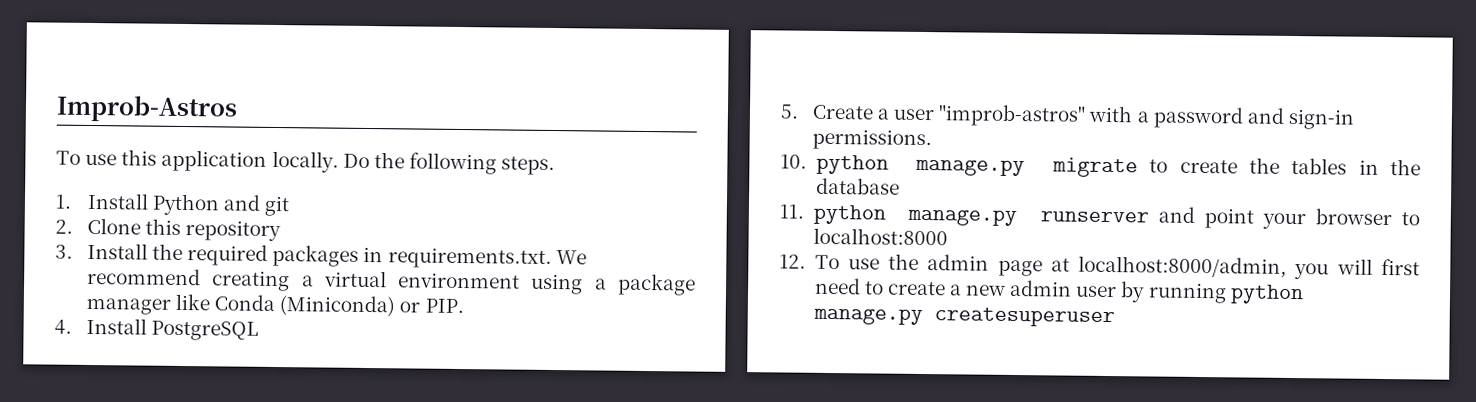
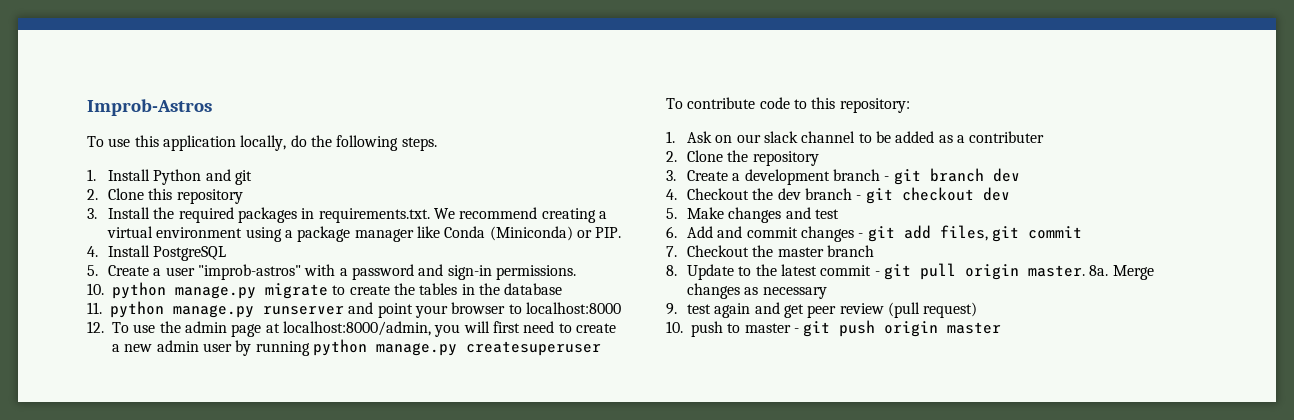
- To use this application locally. Do the following steps.
+ To use this application locally, do the following steps.
+ To contribute code to this repository:
+ 1. Ask on our slack channel to be added as a contributer
+ 2. Clone the repository
+ 3. Create a development branch - git branch dev
+ 4. Checkout the dev branch - git checkout dev
+ 5. Make changes and test
+ 6. Add and commit changes - git add files, git commit
+ 7. Checkout the master branch
+ 8. Update to the latest commit - git pull origin master. 8a. Merge changes as necessary
+ 9. test again and get peer review (pull request)
+ 10. push to master - git push origin master

